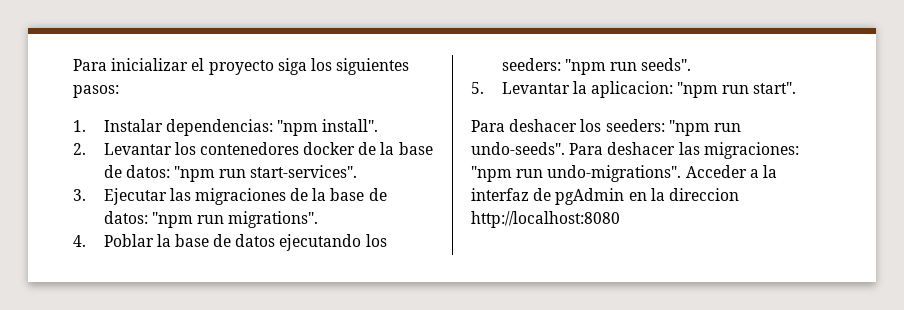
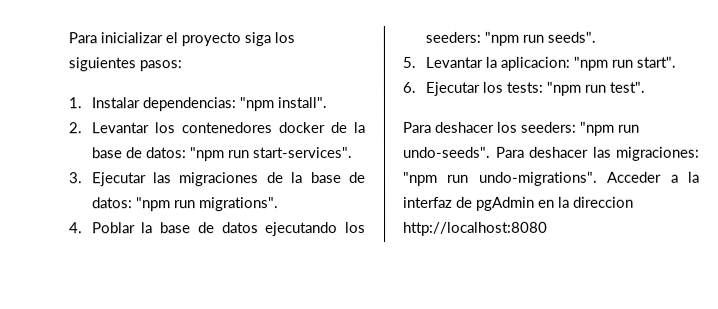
+ 6. Ejecutar los tests: "npm run test".

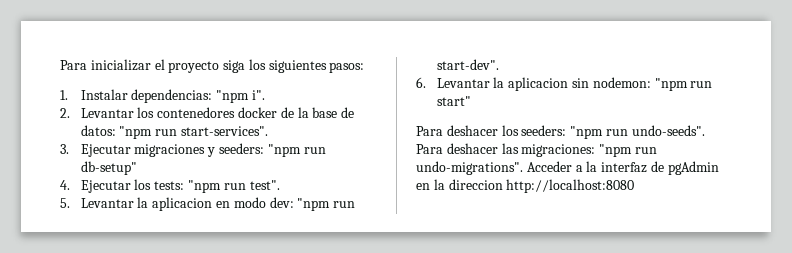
- 1. Instalar dependencias: "npm install".
+ 1. Instalar dependencias: "npm i".
- 3. Ejecutar las migraciones de la base de datos: "npm run migrations".
- 4. Poblar la base de datos ejecutando los seeders: "npm run seeds".
- 5. Levantar la aplicacion: "npm run start".
- 6. Ejecutar los tests: "npm run test".
+ 3. Ejecutar migraciones y seeders: "npm run db-setup"
+ 4. Ejecutar los tests: "npm run test".
+ 5. Levantar la aplicacion en modo dev: "npm run start-dev".
+ 6. Levantar la aplicacion sin nodemon: "npm run start"

